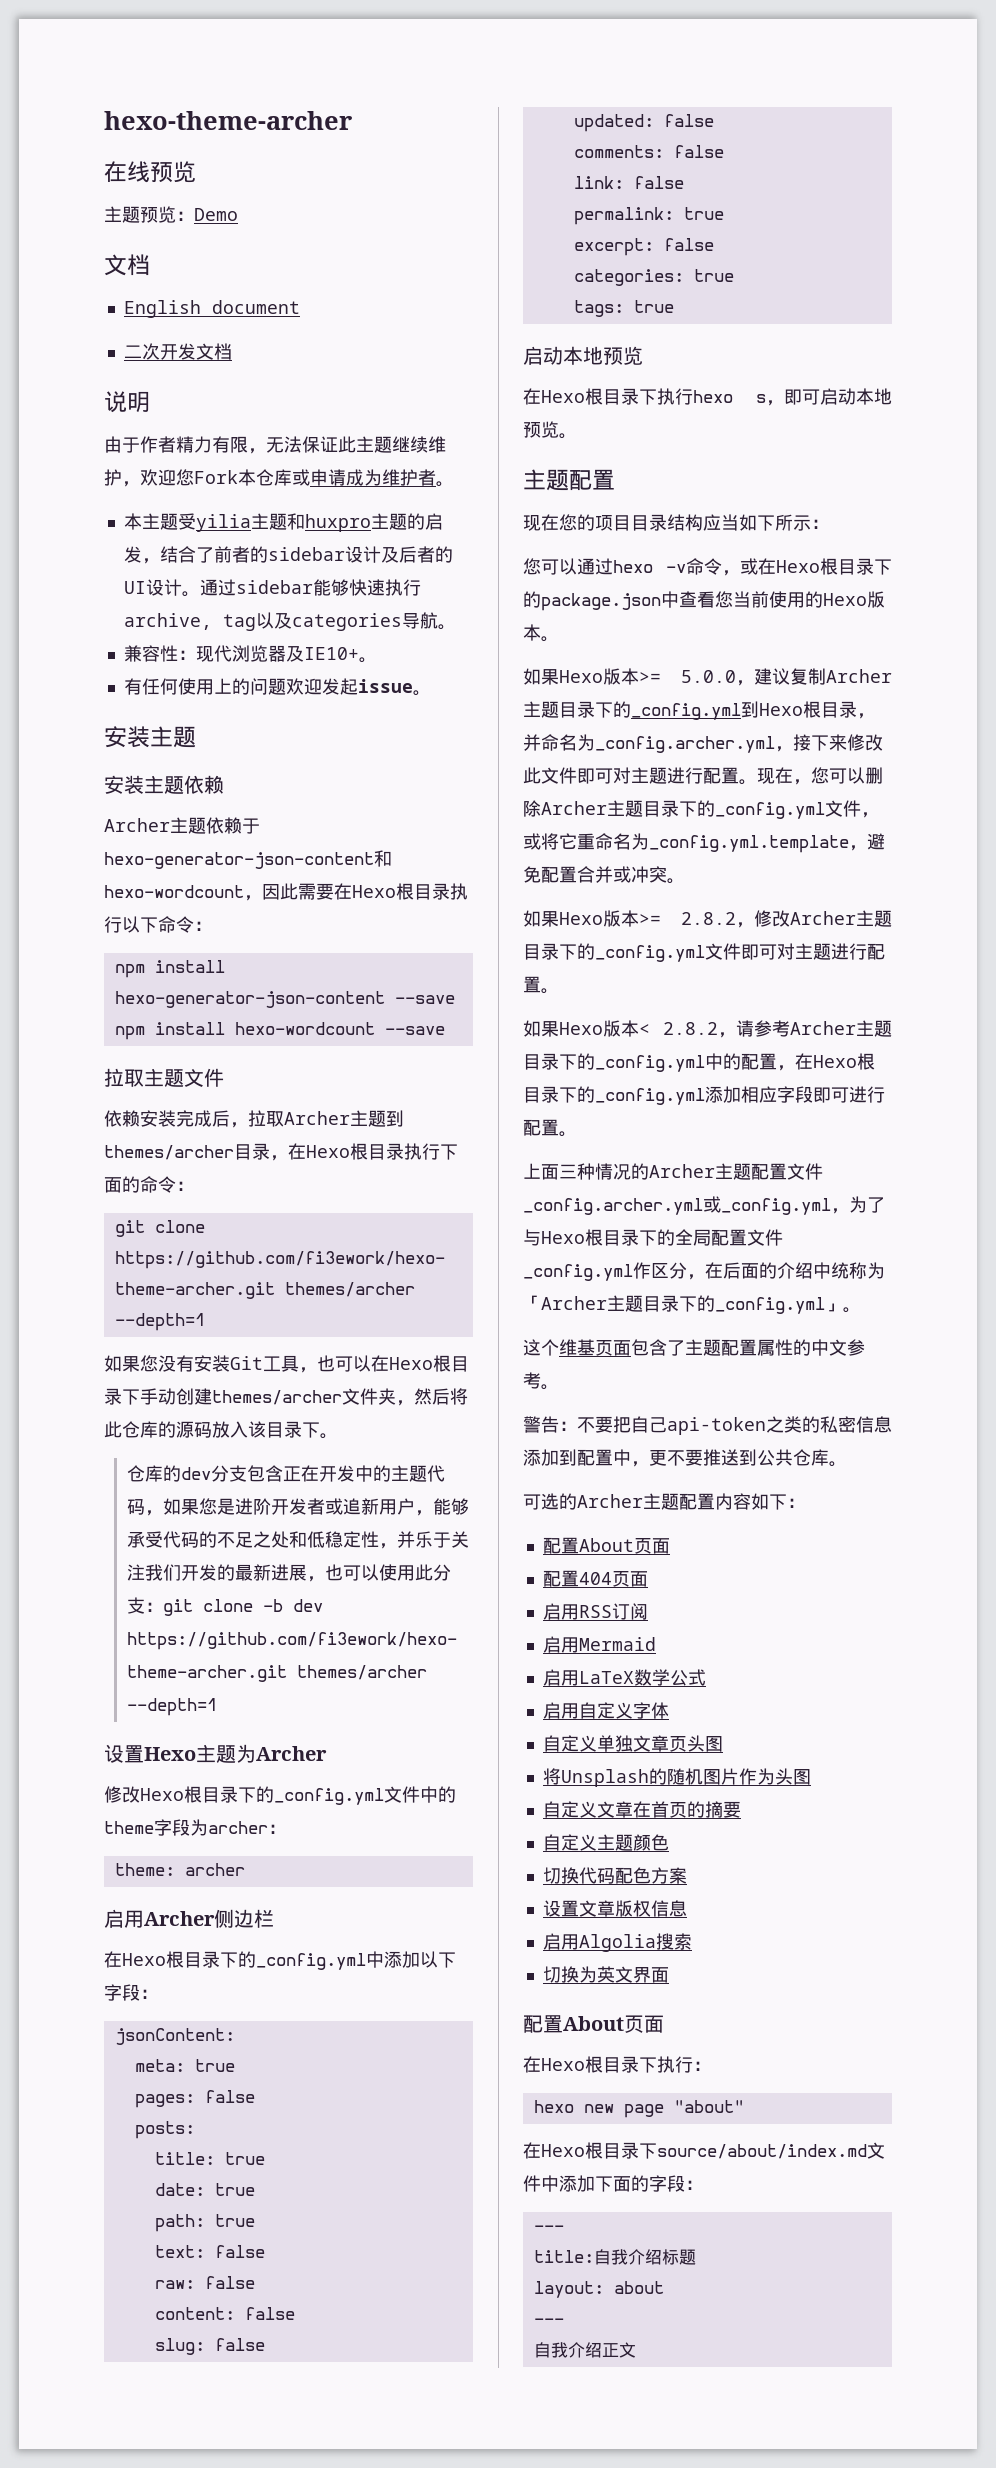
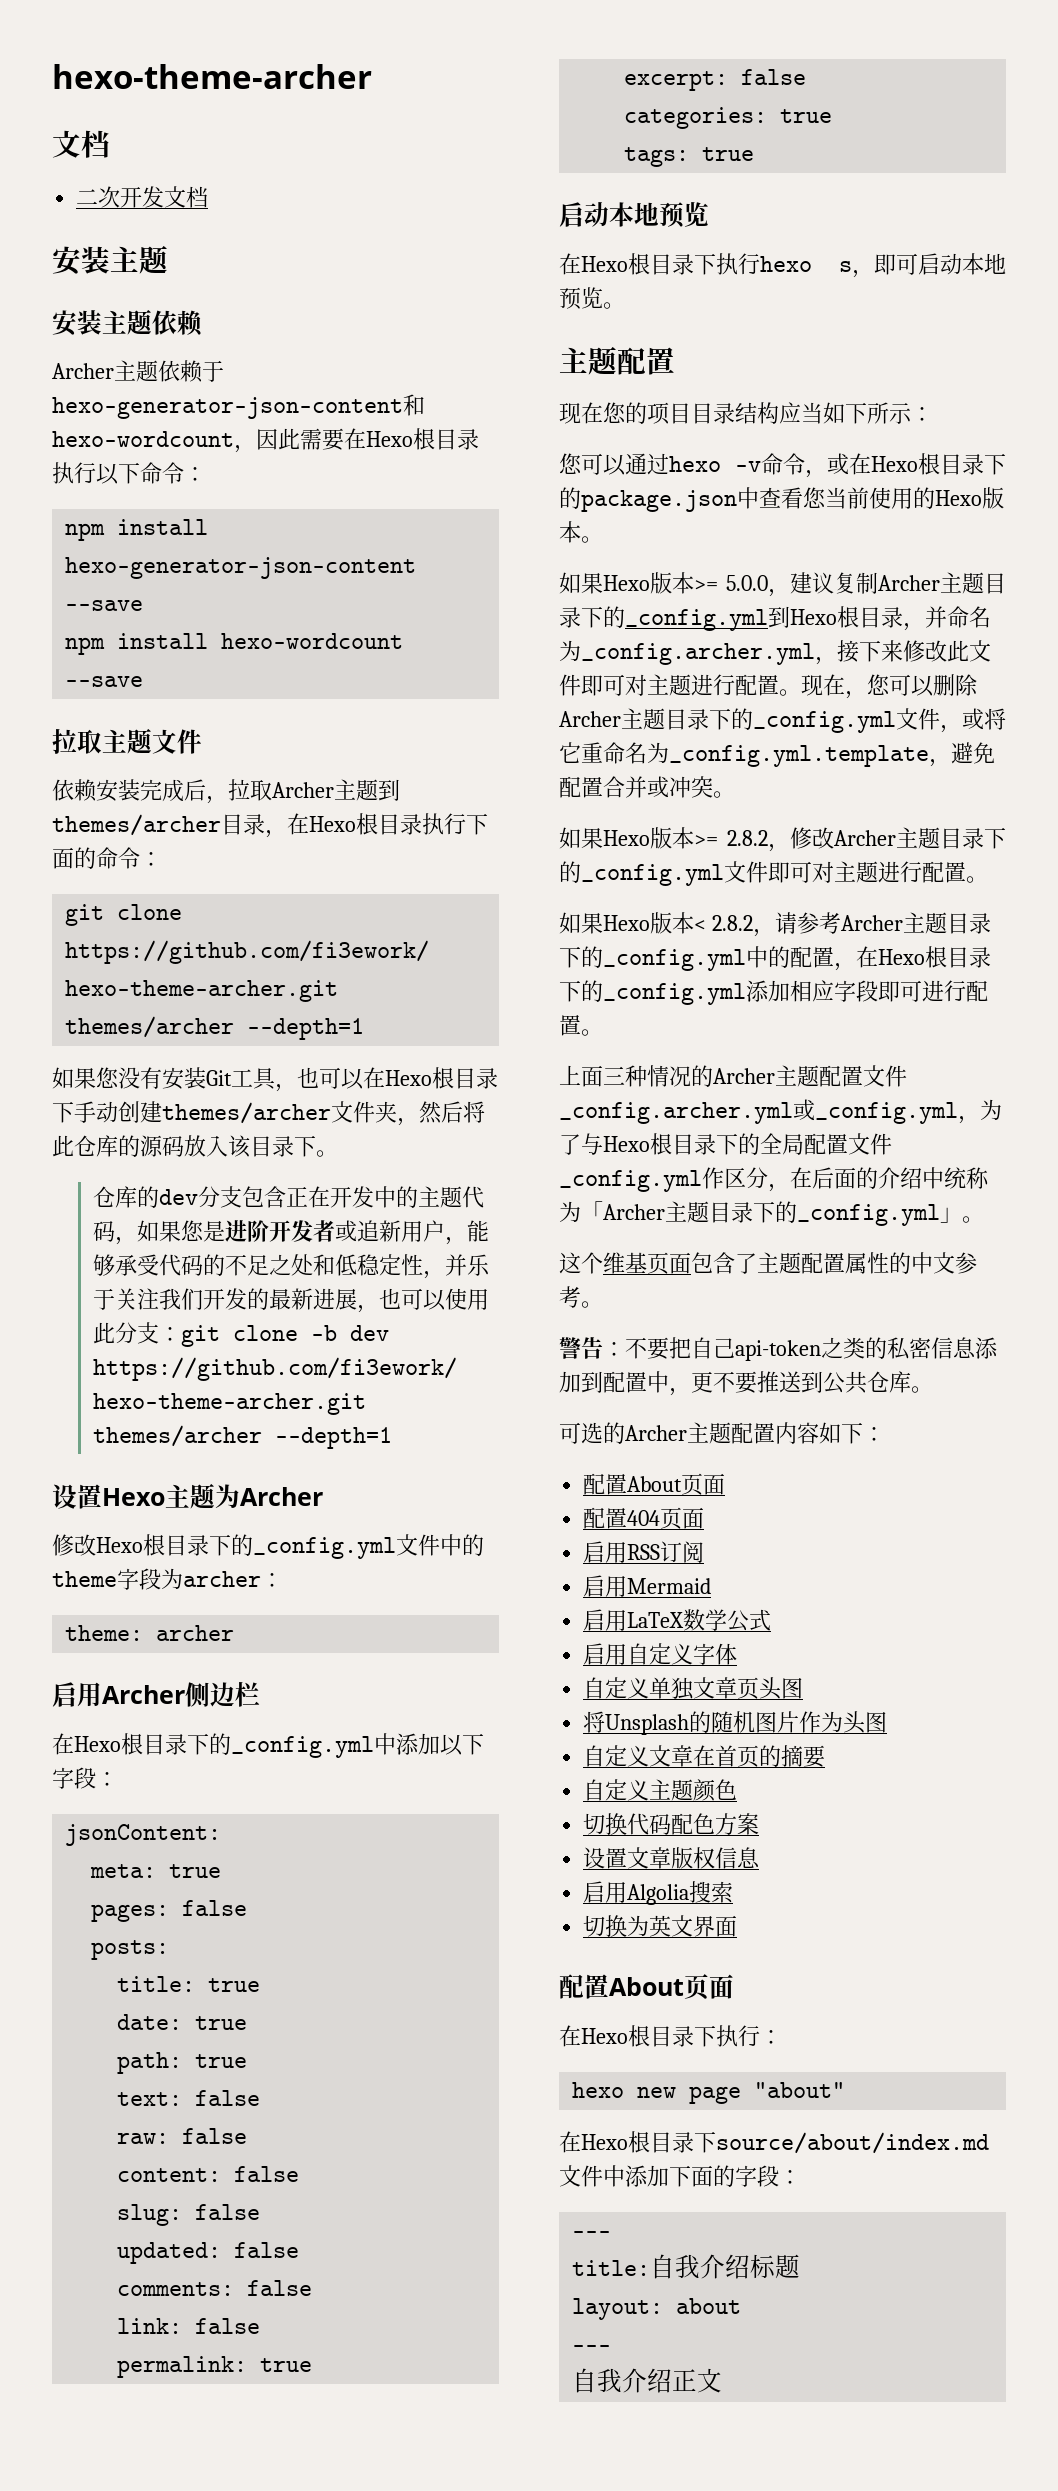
  hexo-theme-archer
- 在线预览
- 主题预览：Demo
  文档
- English document
- 说明
- 由于作者精力有限，无法保证此主题继续维护，欢迎您Fork本仓库或申请成为维护者。
- 本主题受yilia主题和huxpro主题的启发，结合了前者的sidebar设计及后者的UI设计。通过sidebar能够快速执行archive, tag以及categories导航。
- 兼容性：现代浏览器及IE10+。
- 有任何使用上的问题欢迎发起issue。

